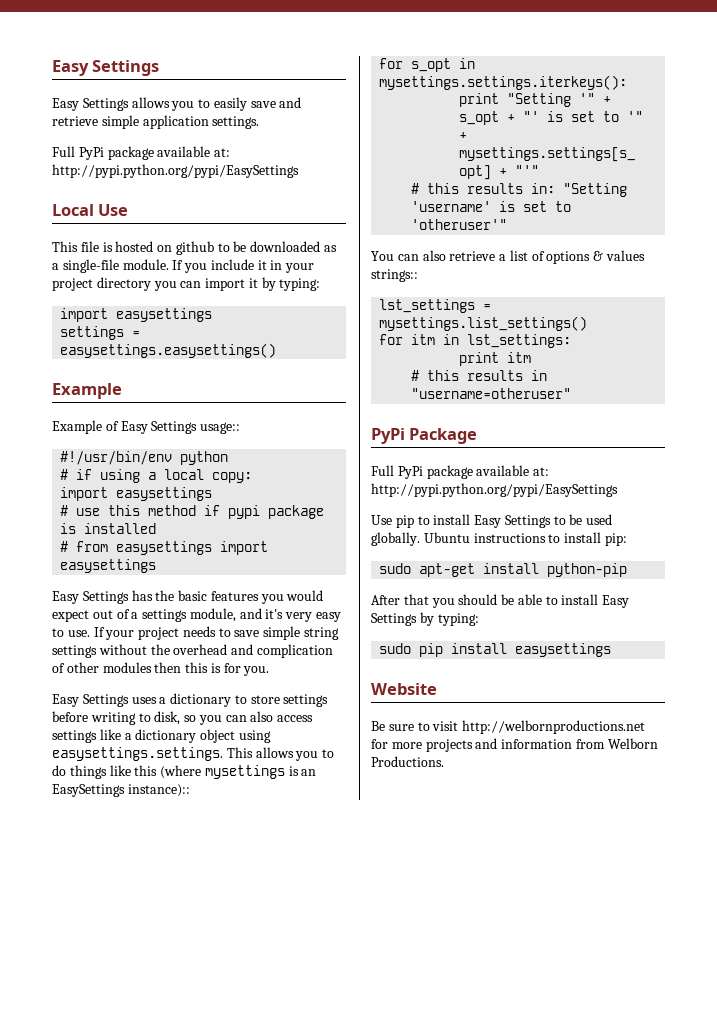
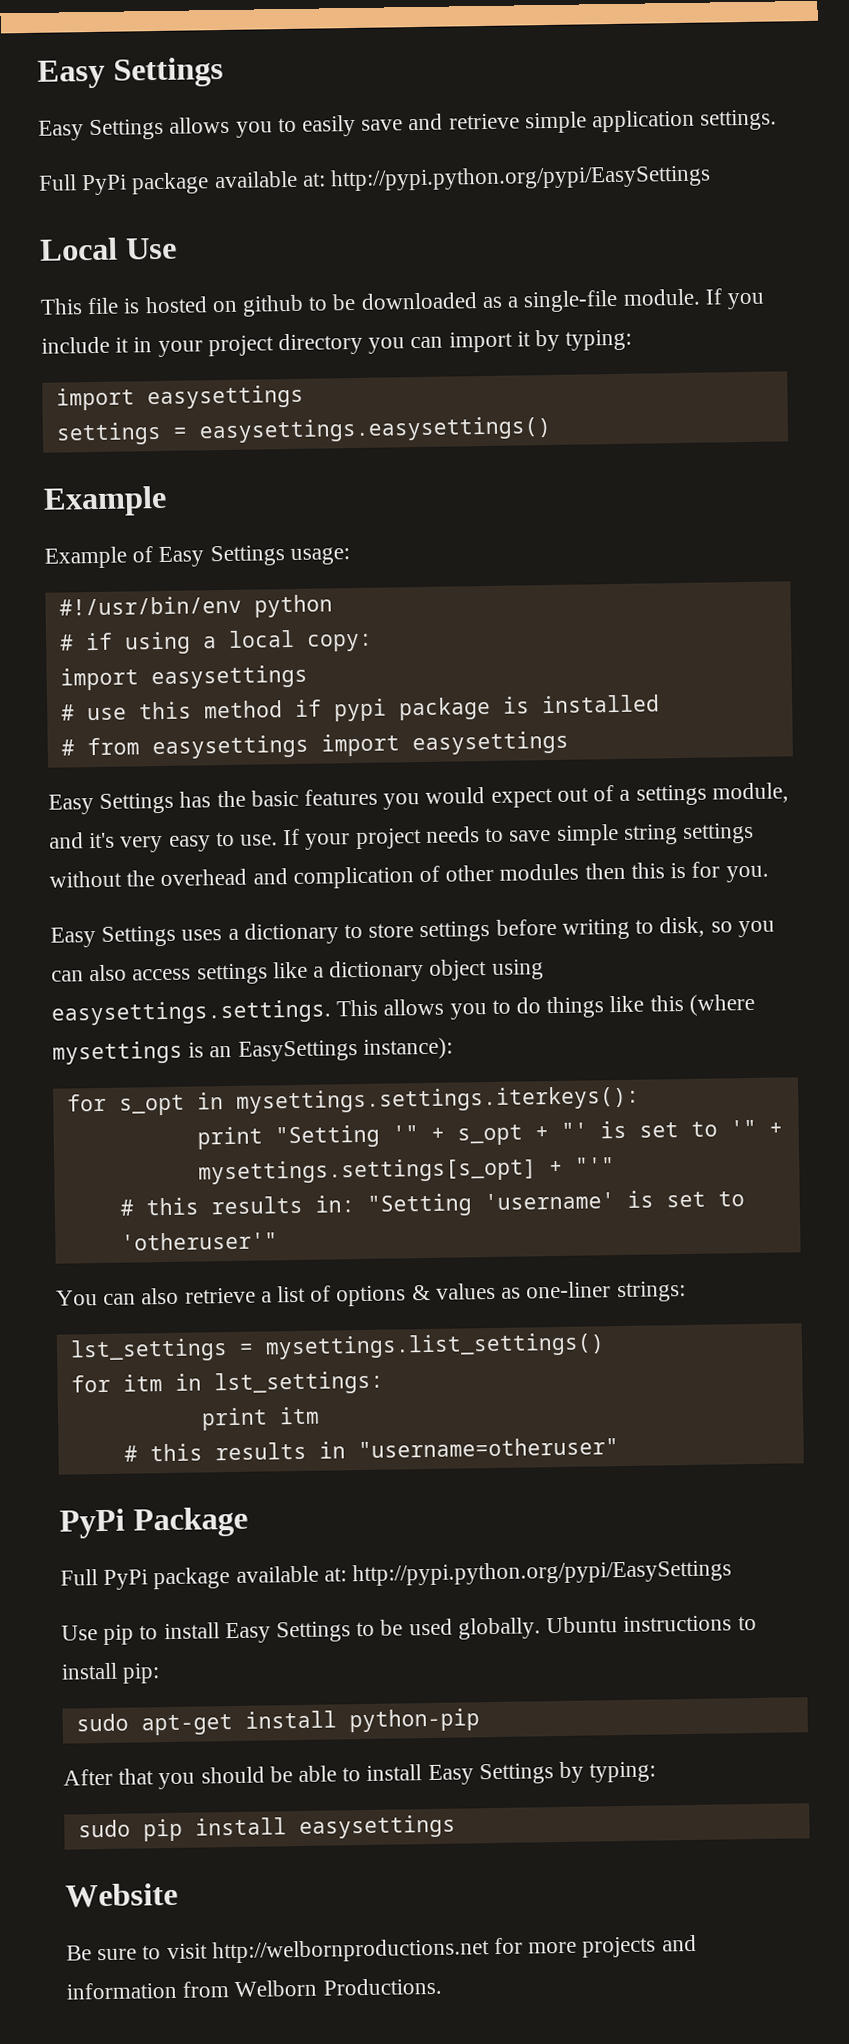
- Example of Easy Settings usage::
+ Example of Easy Settings usage:
- Easy Settings uses a dictionary to store settings before writing to disk, so you can also access settings like a dictionary object using easysettings.settings. This allows you to do things like this (where mysettings is an EasySettings instance)::
+ Easy Settings uses a dictionary to store settings before writing to disk, so you can also access settings like a dictionary object using easysettings.settings. This allows you to do things like this (where mysettings is an EasySettings instance):
- You can also retrieve a list of options & values strings::
+ You can also retrieve a list of options & values as one-liner strings:

